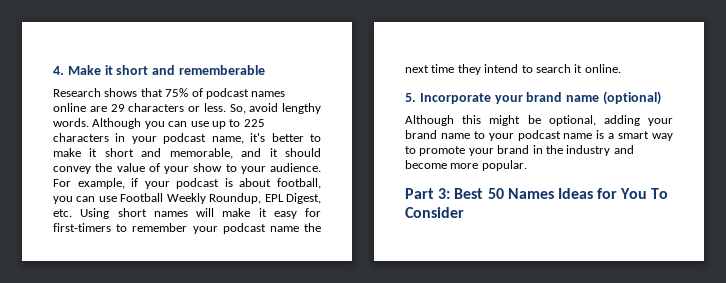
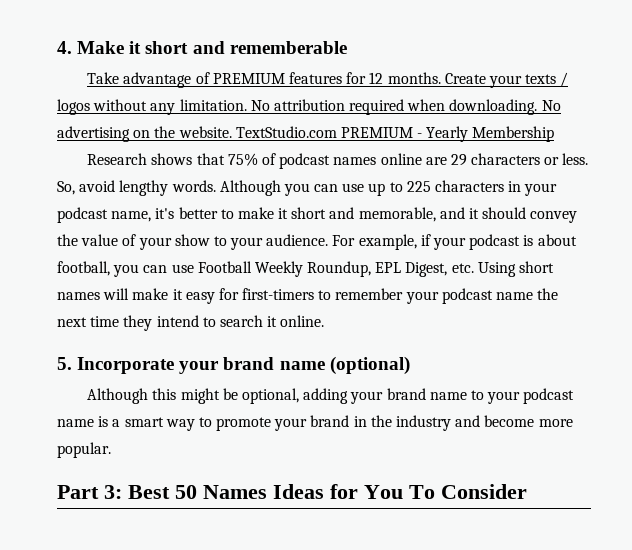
+ Take advantage of PREMIUM features for 12 months. Create your texts / logos without any limitation. No attribution required when downloading. No advertising on the website. TextStudio.com PREMIUM - Yearly Membership

